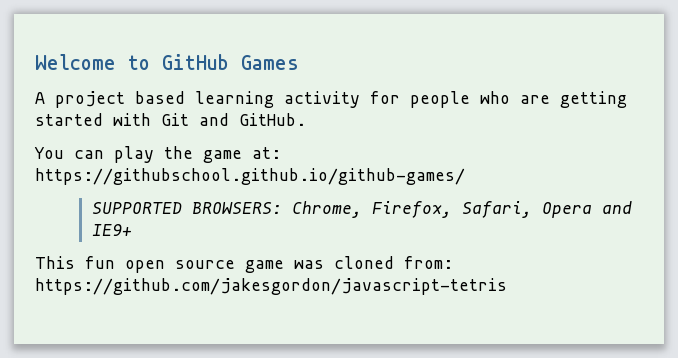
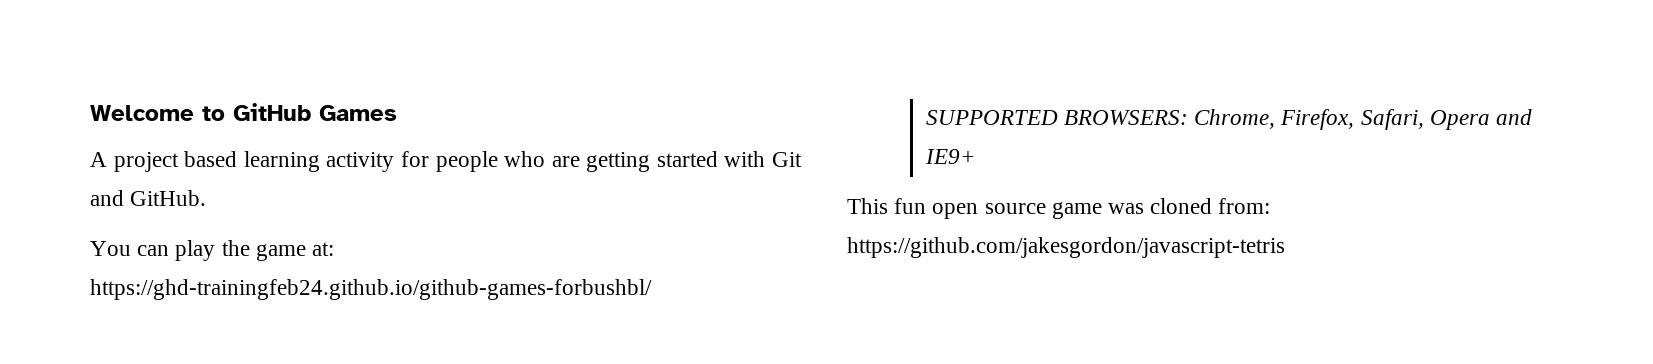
- You can play the game at: https://githubschool.github.io/github-games/
+ You can play the game at: https://ghd-trainingfeb24.github.io/github-games-forbushbl/

